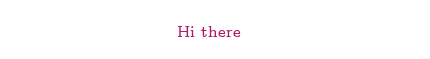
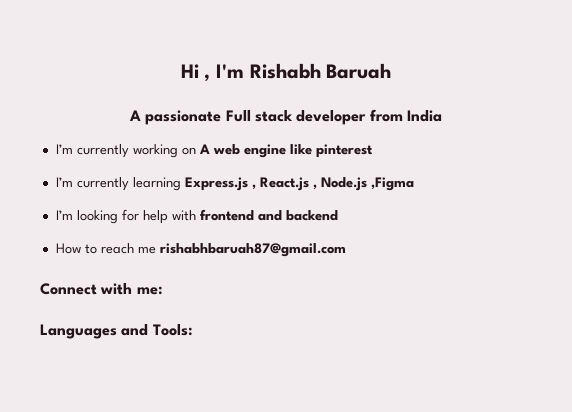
- Hi there
+ Hi , I'm Rishabh Baruah
+ A passionate Full stack developer from India
+ I’m currently working on A web engine like pinterest
+ I’m currently learning Express.js , React.js , Node.js ,Figma
+ I’m looking for help with frontend and backend
+ How to reach me rishabhbaruah87@gmail.com
+ Connect with me:
+ Languages and Tools:

